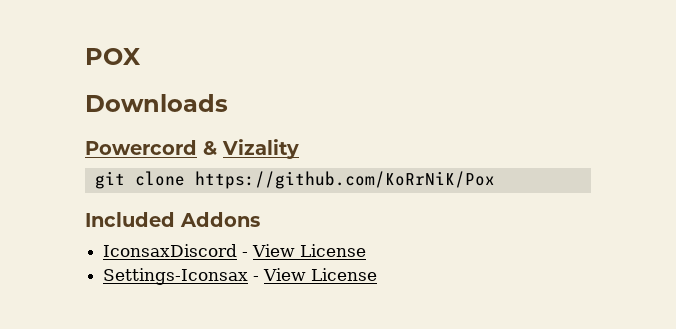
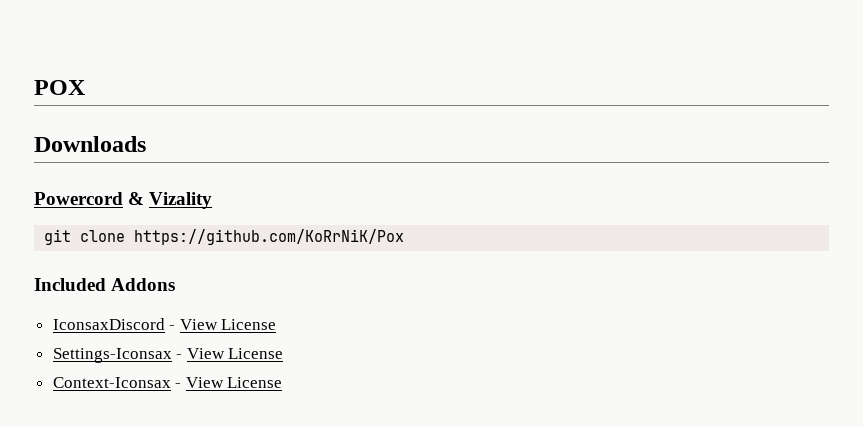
+ Context-Iconsax - View License

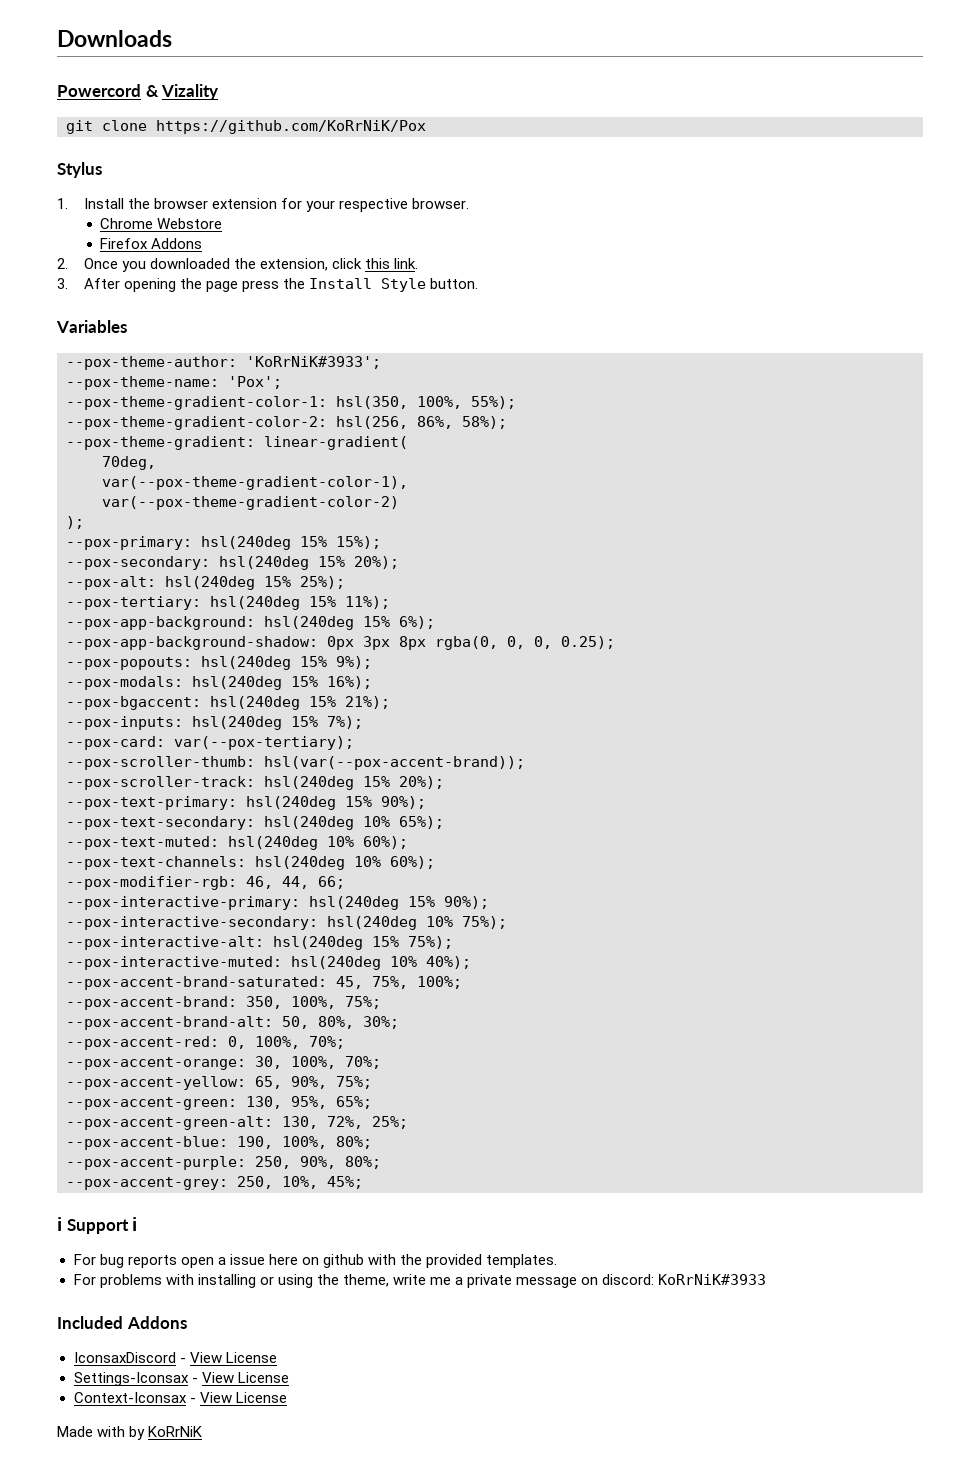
- POX
+ Stylus
+ 1. Install the browser extension for your respective browser.
+ Chrome Webstore
+ Firefox Addons
+ 2. Once you downloaded the extension, click this link.
+ 3. After opening the page press the Install Style button.
+ Variables
+ --pox-theme-author: 'KoRrNiK#3933';
+ --pox-theme-name: 'Pox';
+ --pox-theme-gradient-color-1: hsl(350, 100%, 55%);
+ --pox-theme-gradient-color-2: hsl(256, 86%, 58%);
+ --pox-theme-gradient: linear-gradient(
+ 70deg,
+ var(--pox-theme-gradient-color-1),
+ var(--pox-theme-gradient-color-2)
+ );
+ --pox-primary: hsl(240deg 15% 15%);
+ --pox-secondary: hsl(240deg 15% 20%);
+ --pox-alt: hsl(240deg 15% 25%);
+ --pox-tertiary: hsl(240deg 15% 11%);
+ --pox-app-background: hsl(240deg 15% 6%);
+ --pox-app-background-shadow: 0px 3px 8px rgba(0, 0, 0, 0.25);
+ --pox-popouts: hsl(240deg 15% 9%);
+ --pox-modals: hsl(240deg 15% 16%);
+ --pox-bgaccent: hsl(240deg 15% 21%);
+ --pox-inputs: hsl(240deg 15% 7%);
+ --pox-card: var(--pox-tertiary);
+ --pox-scroller-thumb: hsl(var(--pox-accent-brand));
+ --pox-scroller-track: hsl(240deg 15% 20%);
+ --pox-text-primary: hsl(240deg 15% 90%);
+ --pox-text-secondary: hsl(240deg 10% 65%);
+ --pox-text-muted: hsl(240deg 10% 60%);
+ --pox-text-channels: hsl(240deg 10% 60%);
+ --pox-modifier-rgb: 46, 44, 66;
+ --pox-interactive-primary: hsl(240deg 15% 90%);
+ --pox-interactive-secondary: hsl(240deg 10% 75%);
+ --pox-interactive-alt: hsl(240deg 15% 75%);
+ --pox-interactive-muted: hsl(240deg 10% 40%);
+ --pox-accent-brand-saturated: 45, 75%, 100%;
+ --pox-accent-brand: 350, 100%, 75%;
+ --pox-accent-brand-alt: 50, 80%, 30%;
+ --pox-accent-red: 0, 100%, 70%;
+ --pox-accent-orange: 30, 100%, 70%;
+ --pox-accent-yellow: 65, 90%, 75%;
+ --pox-accent-green: 130, 95%, 65%;
+ --pox-accent-green-alt: 130, 72%, 25%;
+ --pox-accent-blue: 190, 100%, 80%;
+ --pox-accent-purple: 250, 90%, 80%;
+ --pox-accent-grey: 250, 10%, 45%;
+ ℹ Support ℹ
+ For bug reports open a issue here on github with the provided templates.
+ For problems with installing or using the theme, write me a private message on discord: KoRrNiK#3933
+ Made with by KoRrNiK

